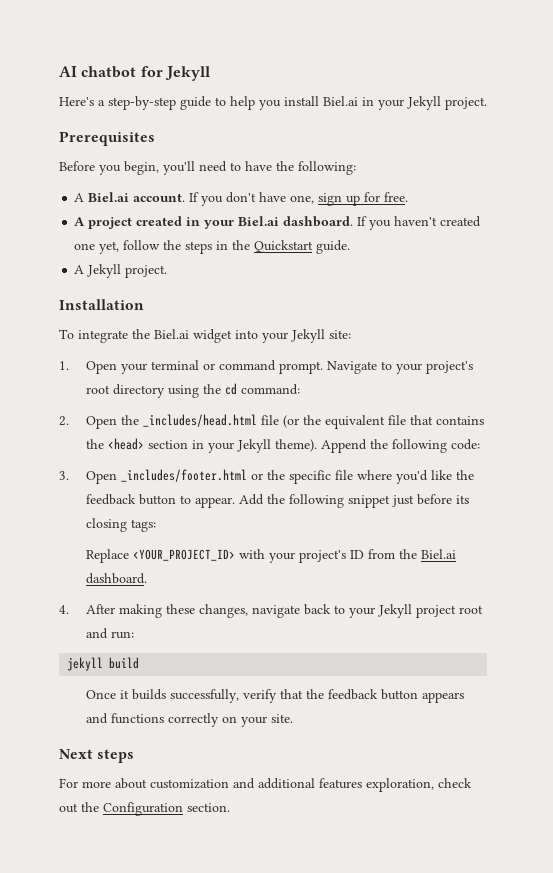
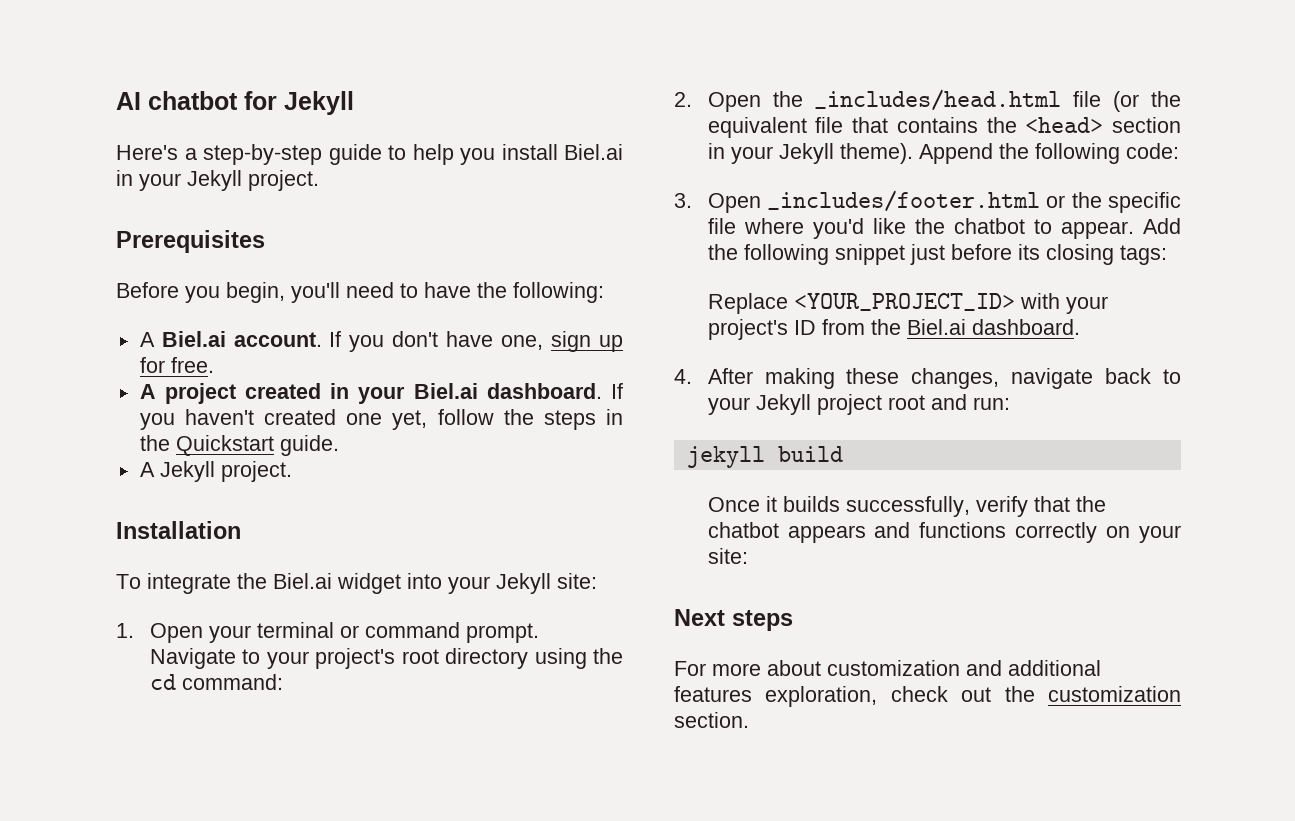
- 3. Open _includes/footer.html or the specific file where you'd like the feedback button to appear.
+ 3. Open _includes/footer.html or the specific file where you'd like the chatbot to appear.
- Once it builds successfully, verify that the feedback button appears and functions correctly on your site.
+ Once it builds successfully, verify that the chatbot appears and functions correctly on your site:
- For more about customization and additional features exploration, check out the Configuration section.
+ For more about customization and additional features exploration, check out the customization section.

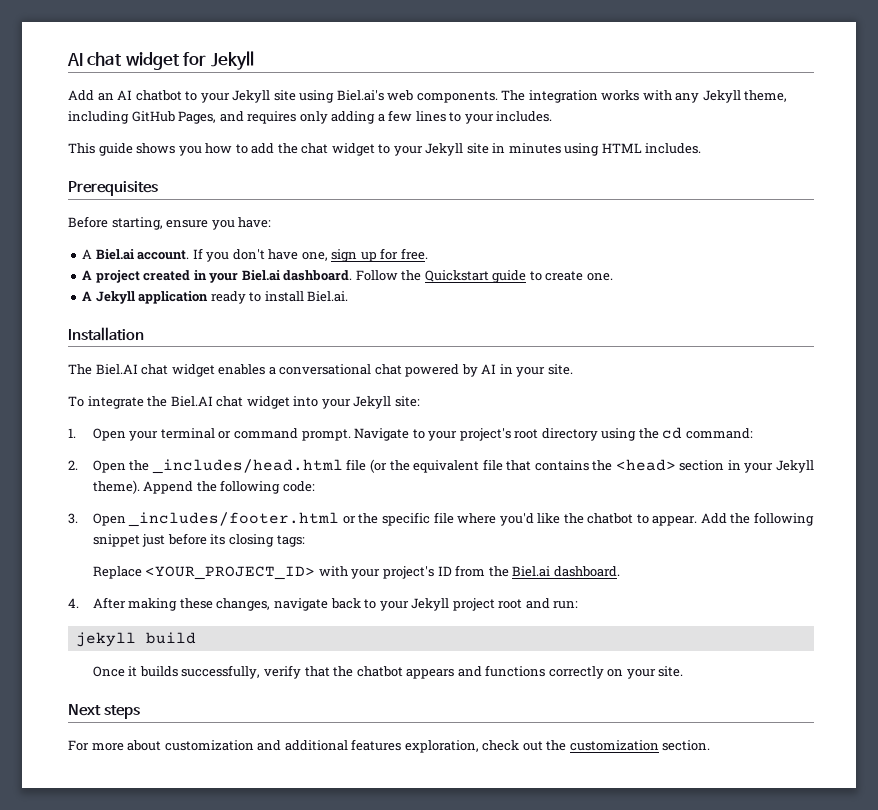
- AI chatbot for Jekyll
+ AI chat widget for Jekyll
- Here's a step-by-step guide to help you install Biel.ai in your Jekyll project.
+ Add an AI chatbot to your Jekyll site using Biel.ai's web components. The integration works with any Jekyll theme, including GitHub Pages, and requires only adding a few lines to your includes.
+ This guide shows you how to add the chat widget to your Jekyll site in minutes using HTML includes.
  Prerequisites
- Before you begin, you'll need to have the following:
+ Before starting, ensure you have:
- If you haven't created one yet, follow the steps in the Quickstart guide.
- A Jekyll project.
+ Follow the Quickstart guide to create one.
+ A Jekyll application ready to install Biel.ai.
  Installation
+ The Biel.AI chat widget enables a conversational chat powered by AI in your site.
- To integrate the Biel.ai widget into your Jekyll site:
+ To integrate the Biel.AI chat widget into your Jekyll site:
- Once it builds successfully, verify that the chatbot appears and functions correctly on your site:
+ Once it builds successfully, verify that the chatbot appears and functions correctly on your site.

